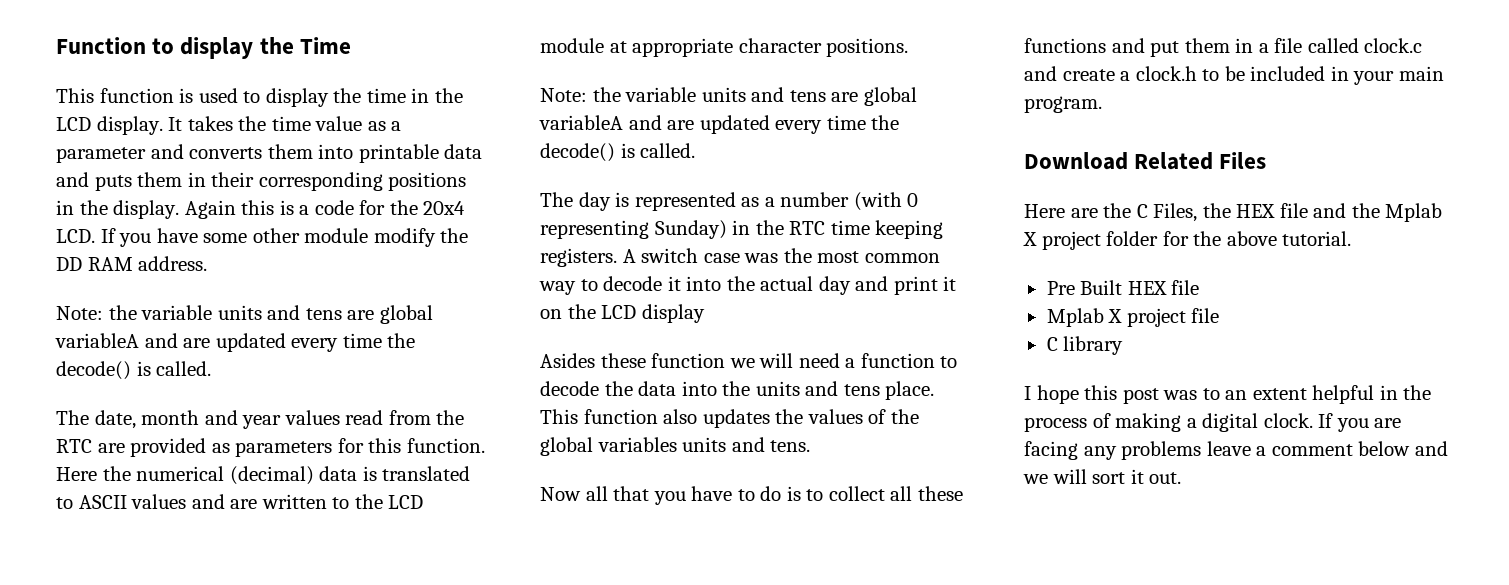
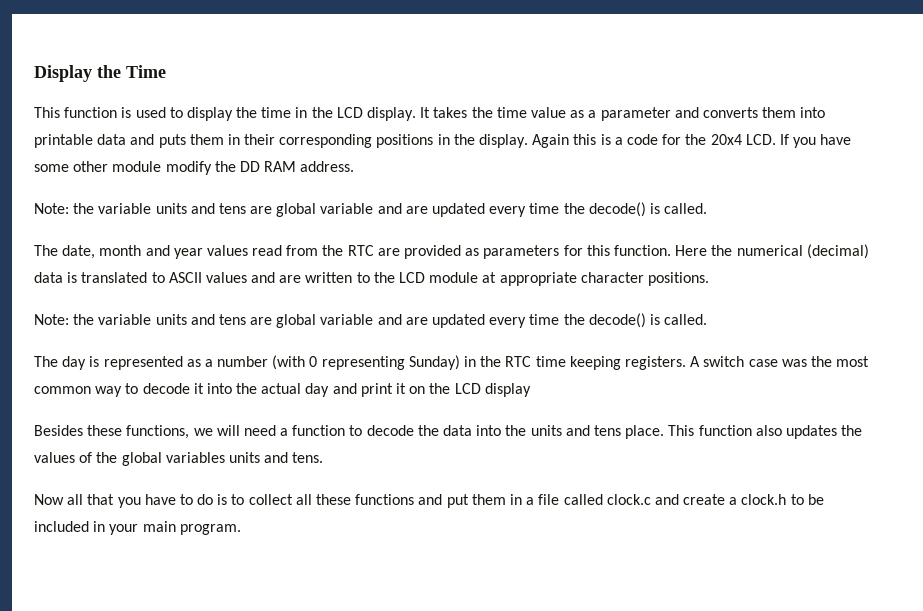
- Function to display the Time
+ Display the Time
  Again this is a code for the 20x4 LCD. If you have some other module modify the DD RAM address.
- Note: the variable units and tens are global variableA and are updated every time the decode() is called.
+ Note: the variable units and tens are global variable and are updated every time the decode() is called.
  Here the numerical (decimal) data is translated to ASCII values and are written to the LCD module at appropriate character positions.
- Note: the variable units and tens are global variableA and are updated every time the decode() is called.
+ Note: the variable units and tens are global variable and are updated every time the decode() is called.
- Asides these function we will need a function to decode the data into the units and tens place.
+ Besides these functions, we will need a function to decode the data into the units and tens place.
- Download Related Files
- Here are the C Files, the HEX file and the Mplab X project folder for the above tutorial.
- Pre Built HEX file
- Mplab X project file
- C library
- I hope this post was to an extent helpful in the process of making a digital clock. If you are facing any problems leave a comment below and we will sort it out.

